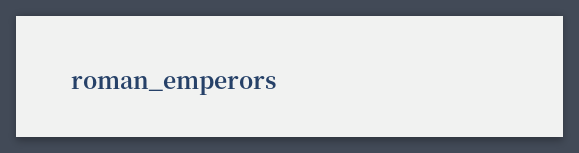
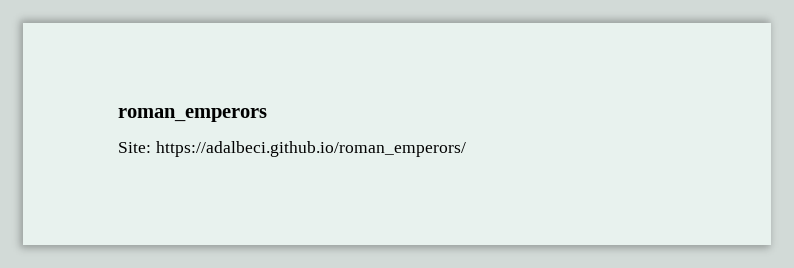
+ Site: https://adalbeci.github.io/roman_emperors/

